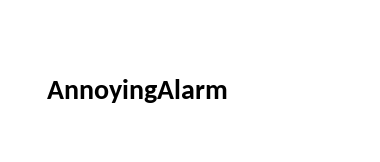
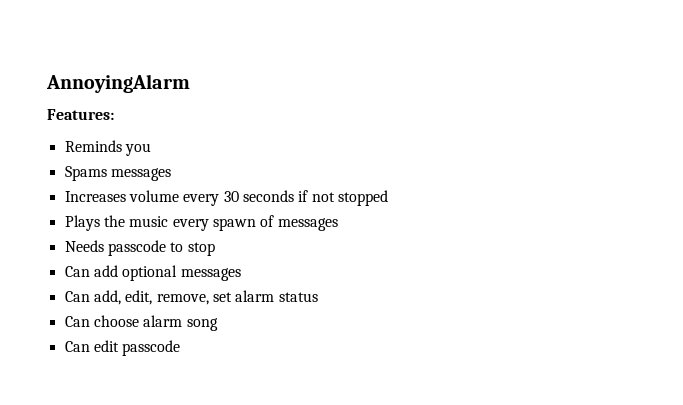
+ Features:
+ Reminds you
+ Spams messages
+ Increases volume every 30 seconds if not stopped
+ Plays the music every spawn of messages
+ Needs passcode to stop
+ Can add optional messages
+ Can add, edit, remove, set alarm status
+ Can choose alarm song
+ Can edit passcode

